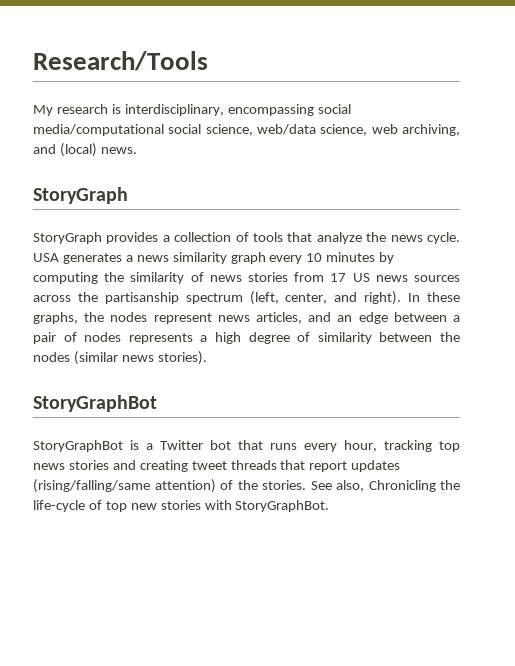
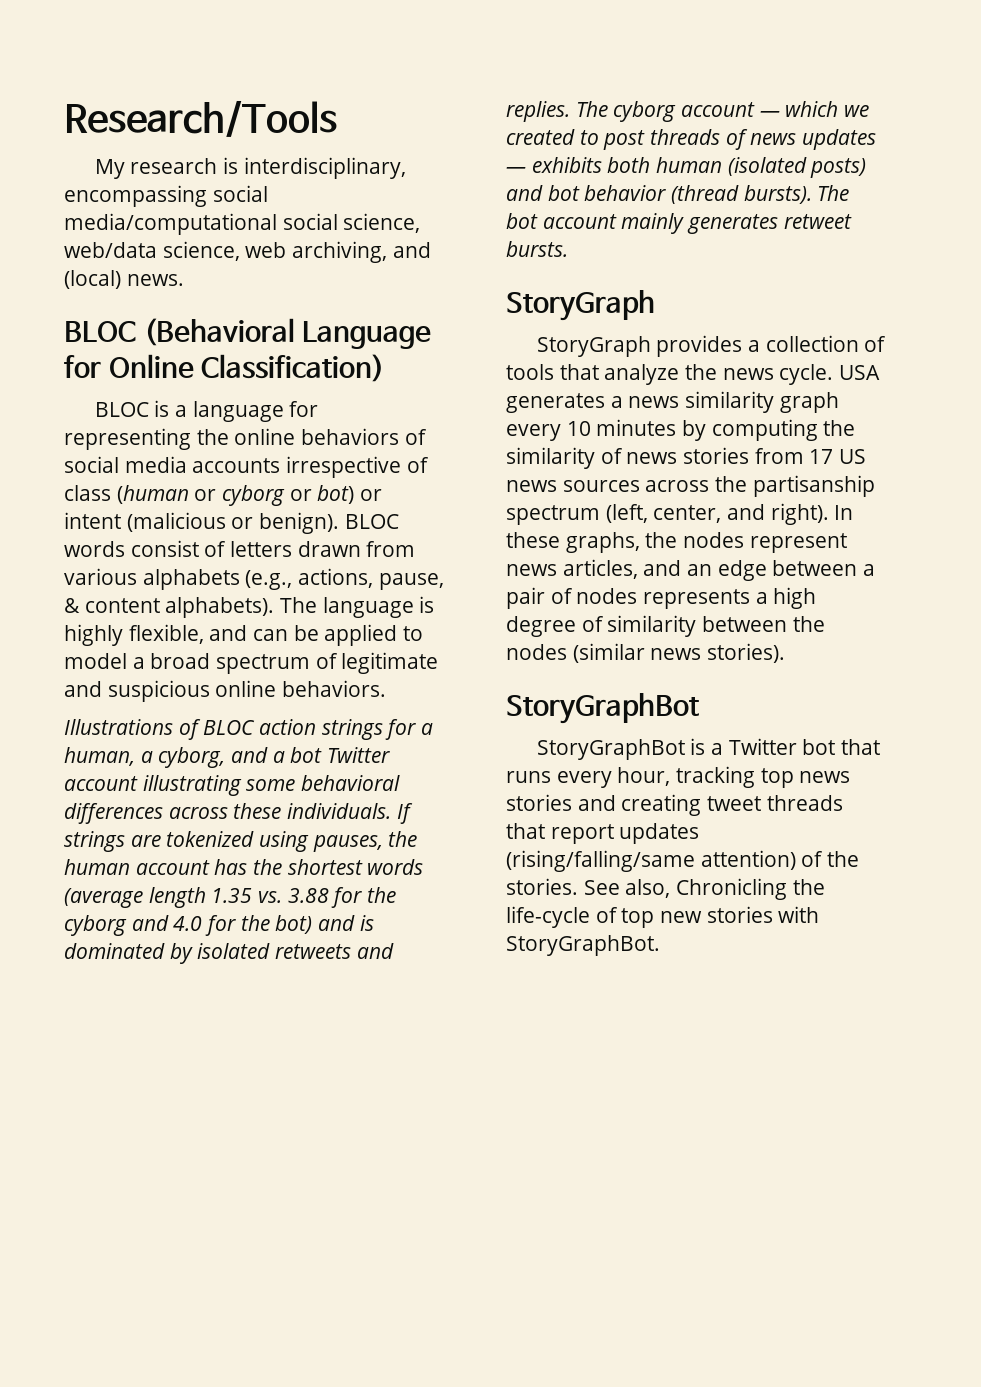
+ BLOC (Behavioral Language for Online Classification)
+ BLOC is a language for representing the online behaviors of social media accounts irrespective of class (human or cyborg or bot) or intent (malicious or benign). BLOC words consist of letters drawn from various alphabets (e.g., actions, pause, & content alphabets). The language is highly flexible, and can be applied to model a broad spectrum of legitimate and suspicious online behaviors.
+ Illustrations of BLOC action strings for a human, a cyborg, and a bot Twitter account illustrating some behavioral differences across these individuals. If strings are tokenized using pauses, the human account has the shortest words (average length 1.35 vs. 3.88 for the cyborg and 4.0 for the bot) and is dominated by isolated retweets and replies. The cyborg account — which we created to post threads of news updates — exhibits both human (isolated posts) and bot behavior (thread bursts). The bot account mainly generates retweet bursts.

